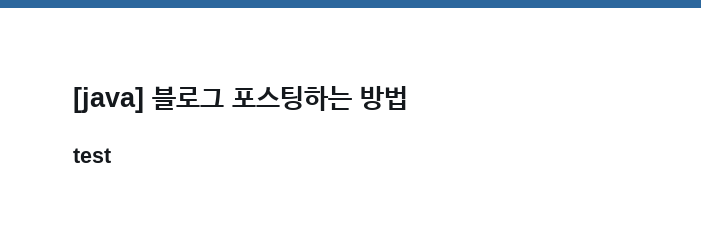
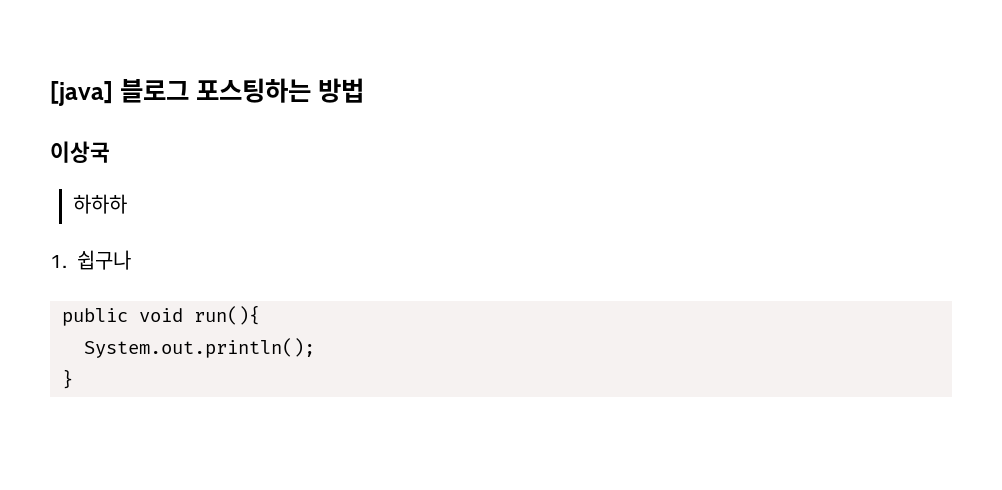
- test
+ 이상국
+ 하하하
+ 1. 쉽구나
+ public void run(){
+ System.out.println();
+ }

